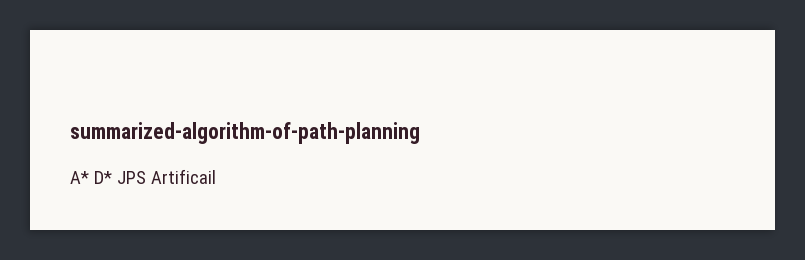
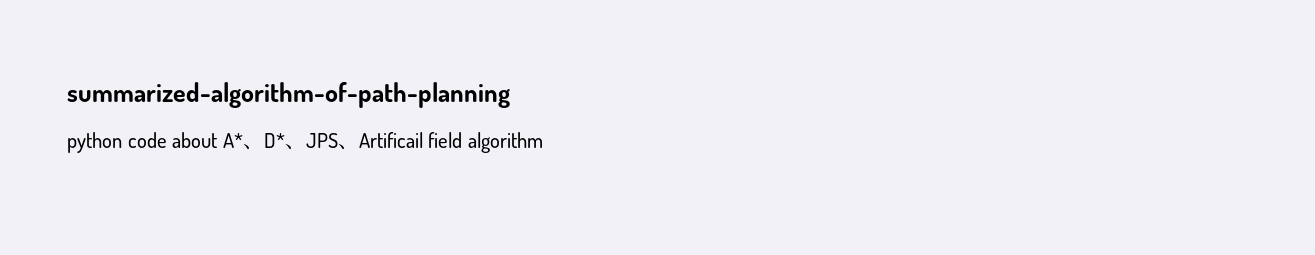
- A* D* JPS Artificail
+ python code about A*、D*、JPS、Artificail field algorithm

